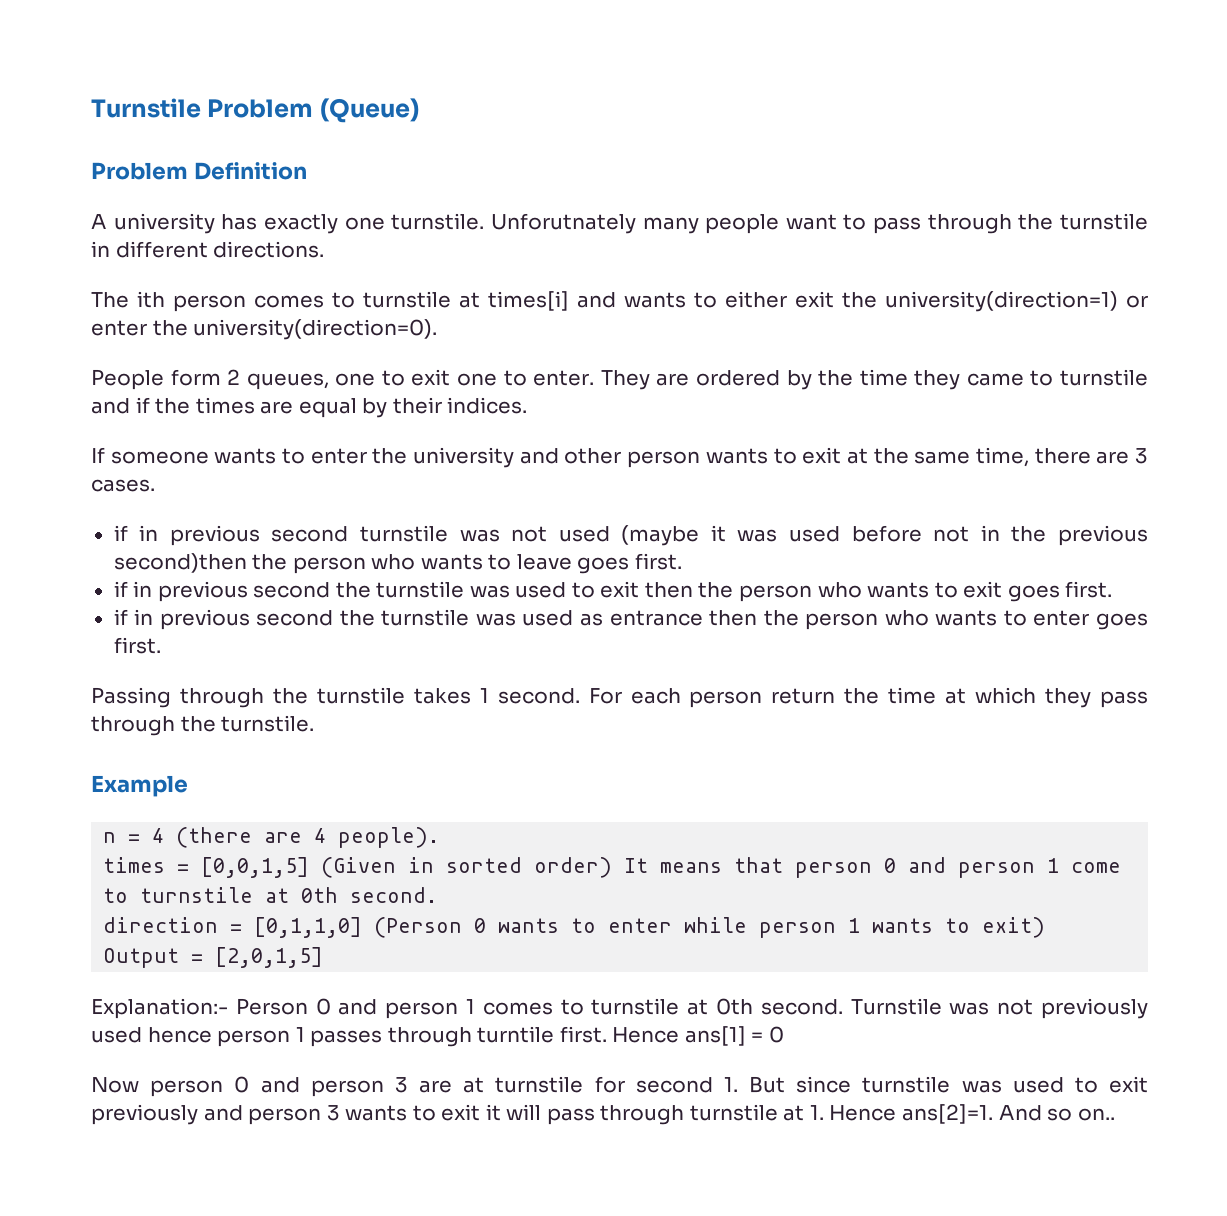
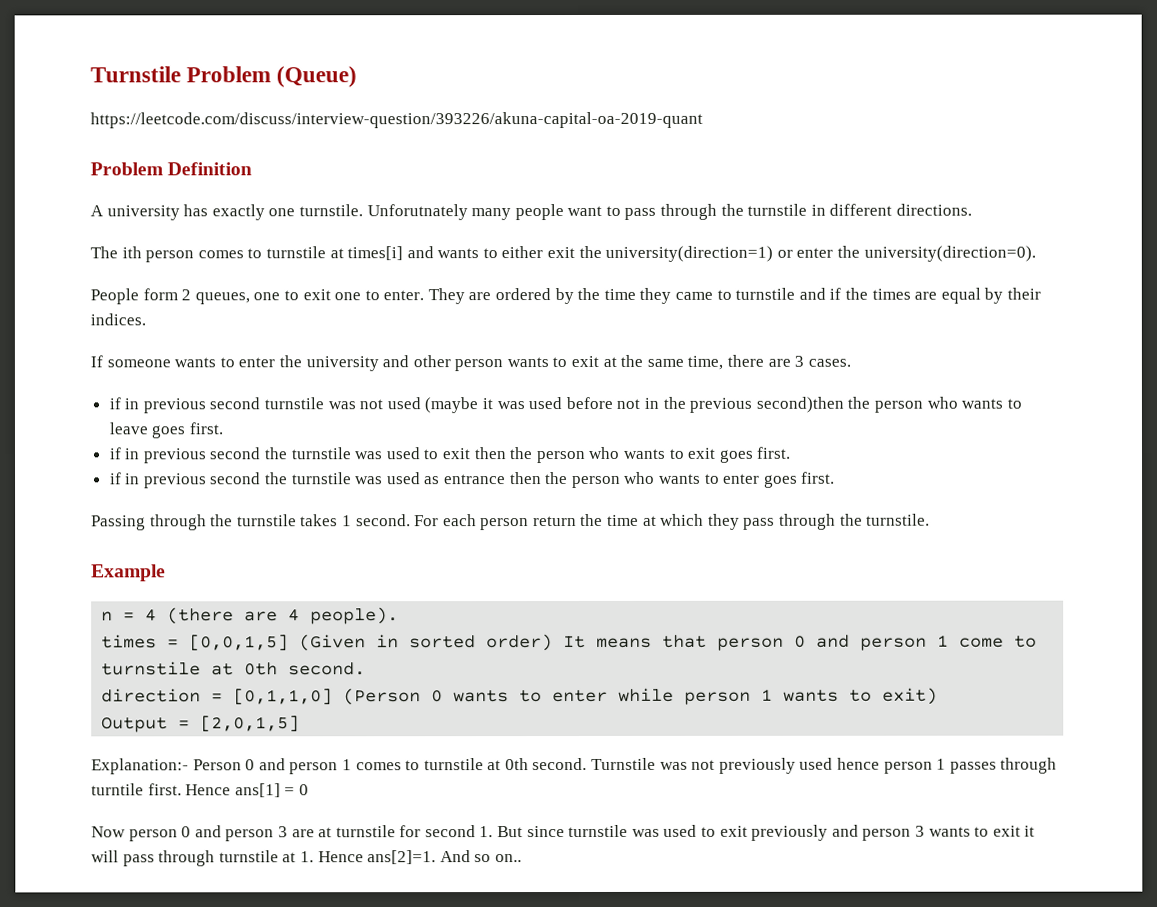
+ https://leetcode.com/discuss/interview-question/393226/akuna-capital-oa-2019-quant

